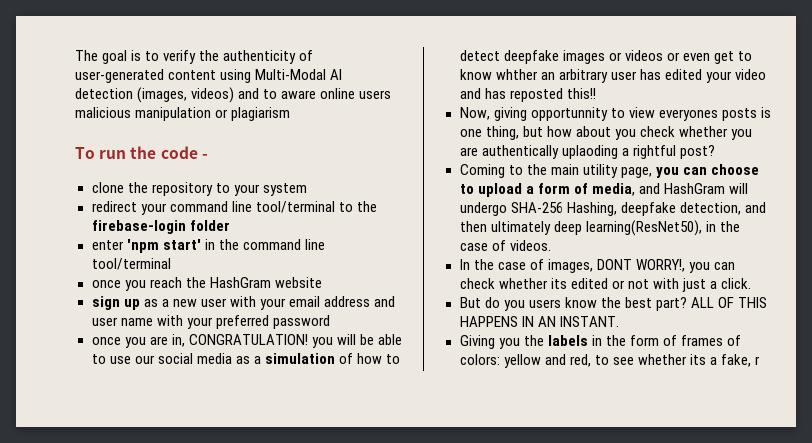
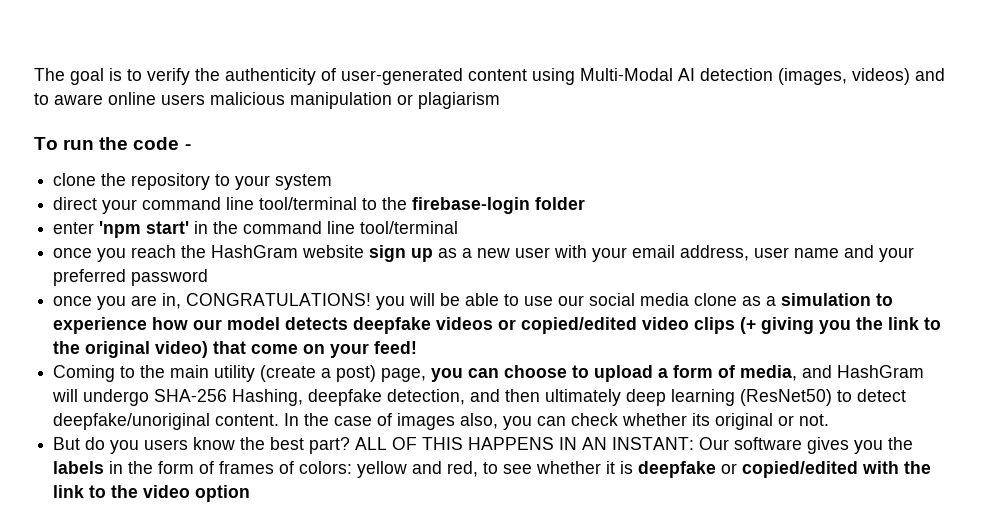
- redirect your command line tool/terminal to the firebase-login folder
+ direct your command line tool/terminal to the firebase-login folder
- once you reach the HashGram website
- sign up as a new user with your email address and user name with your preferred password
+ once you reach the HashGram website sign up as a new user with your email address, user name and your preferred password
- once you are in, CONGRATULATION! you will be able to use our social media as a simulation of how to detect deepfake images or videos or even get to know whther an arbitrary user has edited your video and has reposted this!!
- Now, giving opportunnity to view everyones posts is one thing, but how about you check whether you are authentically uplaoding a rightful post?
+ once you are in, CONGRATULATIONS! you will be able to use our social media clone as a simulation to experience how our model detects deepfake videos or copied/edited video clips (+ giving you the link to the original video) that come on your feed!
- Coming to the main utility page, you can choose to upload a form of media, and HashGram will undergo SHA-256 Hashing, deepfake detection, and then ultimately deep learning(ResNet50), in the case of videos.
- In the case of images, DONT WORRY!, you can check whether its edited or not with just a click.
+ Coming to the main utility (create a post) page, you can choose to upload a form of media, and HashGram will undergo SHA-256 Hashing, deepfake detection, and then ultimately deep learning (ResNet50) to detect deepfake/unoriginal content. In the case of images also, you can check whether its original or not.
- ALL OF THIS HAPPENS IN AN INSTANT.
- Giving you the labels in the form of frames of colors: yellow and red, to see whether its a fake, r
+ ALL OF THIS HAPPENS IN AN INSTANT: Our software gives you the labels in the form of frames of colors: yellow and red, to see whether it is deepfake or copied/edited with the link to the video option

